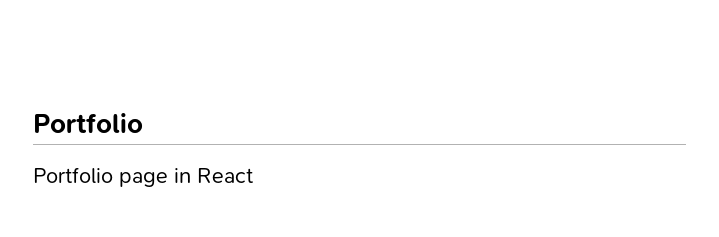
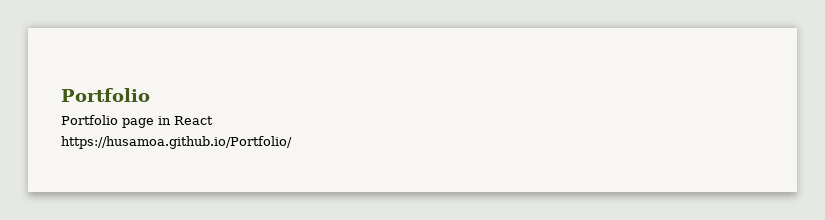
+ https://husamoa.github.io/Portfolio/

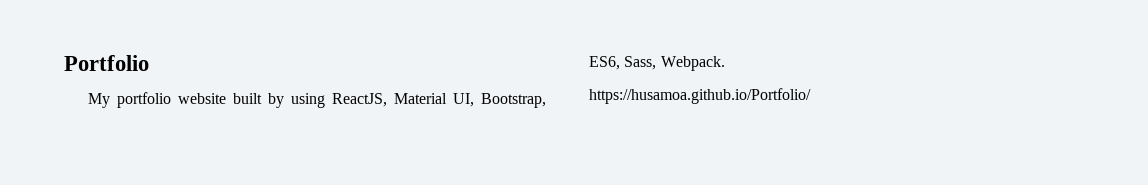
- Portfolio page in React
+ My portfolio website built by using ReactJS, Material UI, Bootstrap, ES6, Sass, Webpack.

